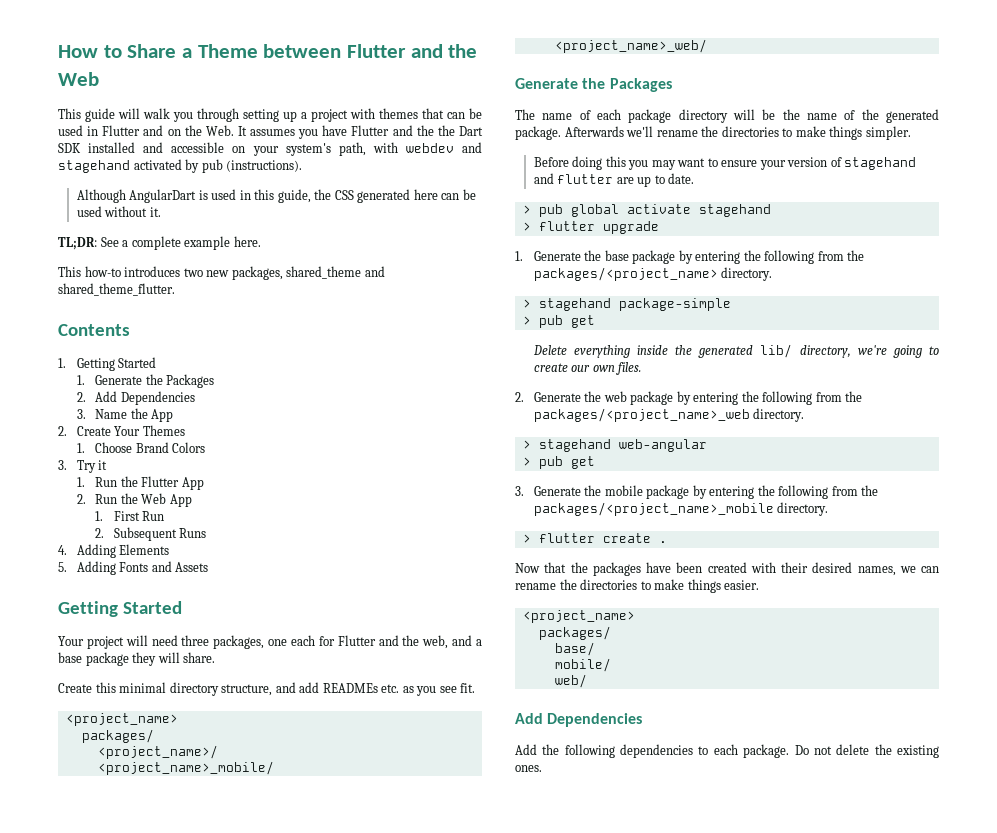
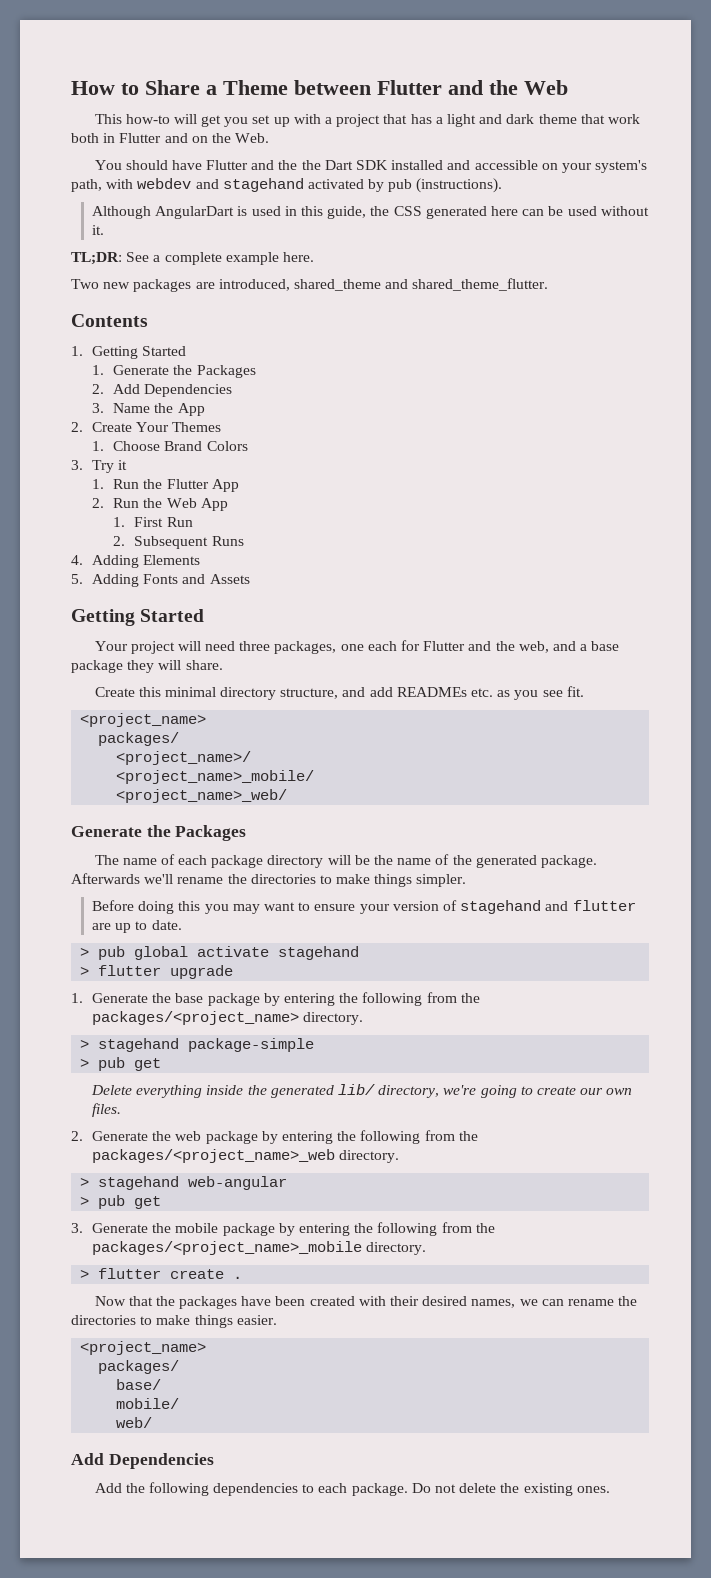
- This guide will walk you through setting up a project with themes that can be used in Flutter and on the Web. It assumes you have Flutter and the the Dart SDK installed and accessible on your system's path, with webdev and stagehand activated by pub (instructions).
+ This how-to will get you set up with a project that has a light and dark theme that work both in Flutter and on the Web.
+ You should have Flutter and the the Dart SDK installed and accessible on your system's path, with webdev and stagehand activated by pub (instructions).
- This how-to introduces two new packages, shared_theme and shared_theme_flutter.
+ Two new packages are introduced, shared_theme and shared_theme_flutter.

